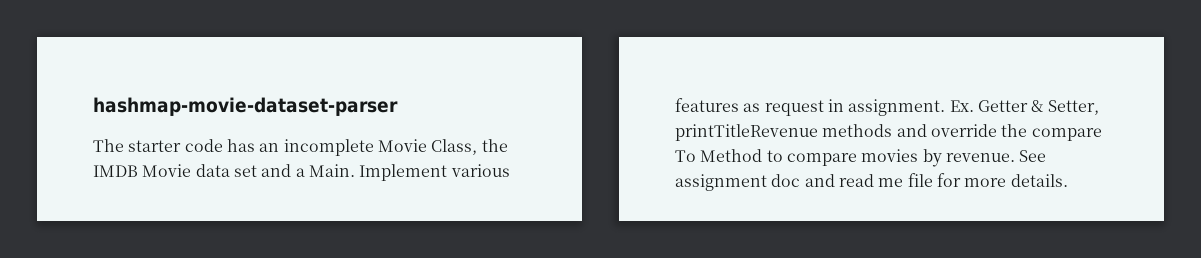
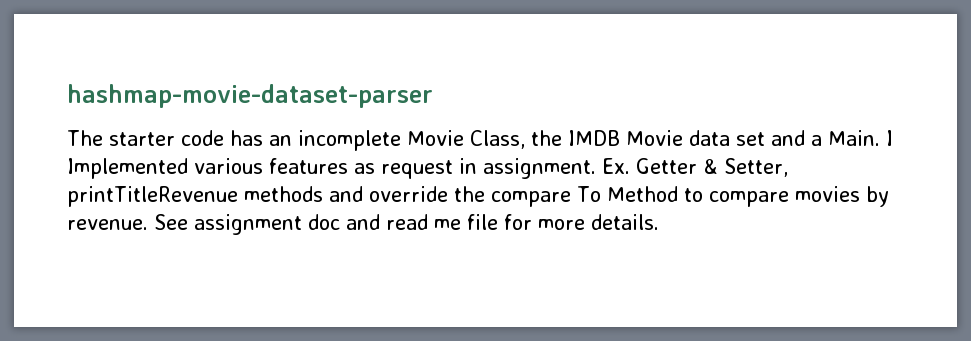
- Implement various features as request in assignment.
+ I Implemented various features as request in assignment.

